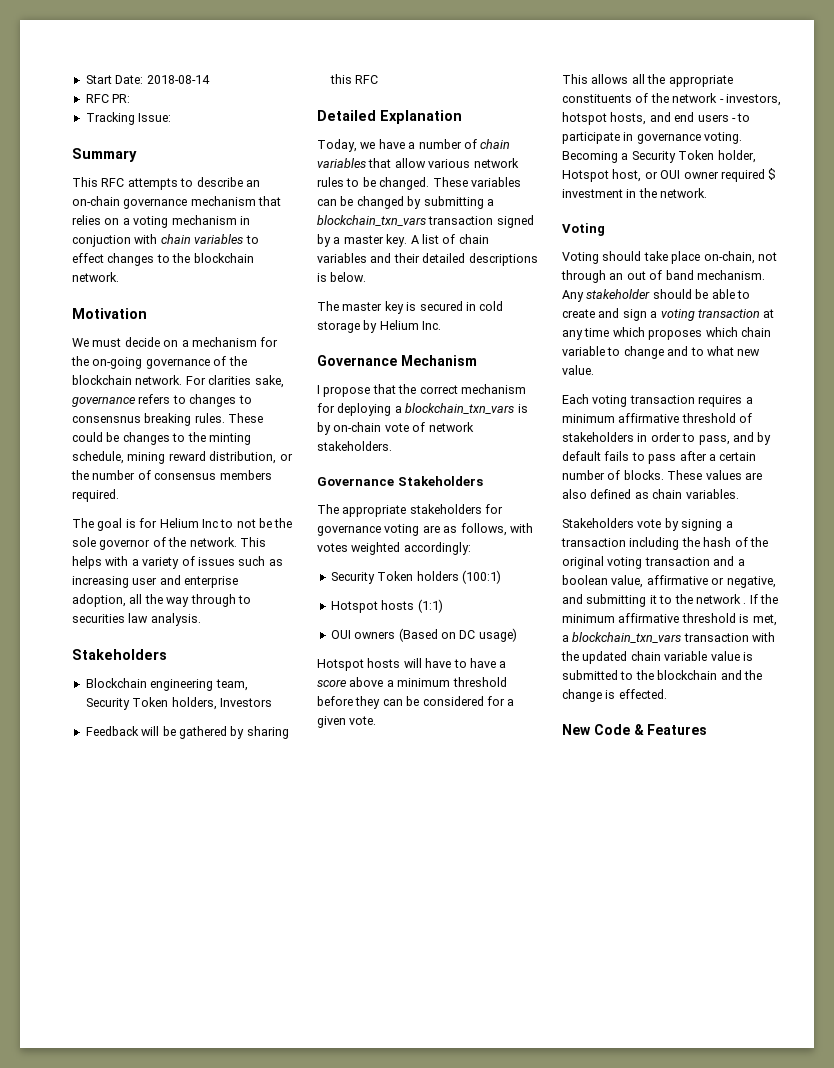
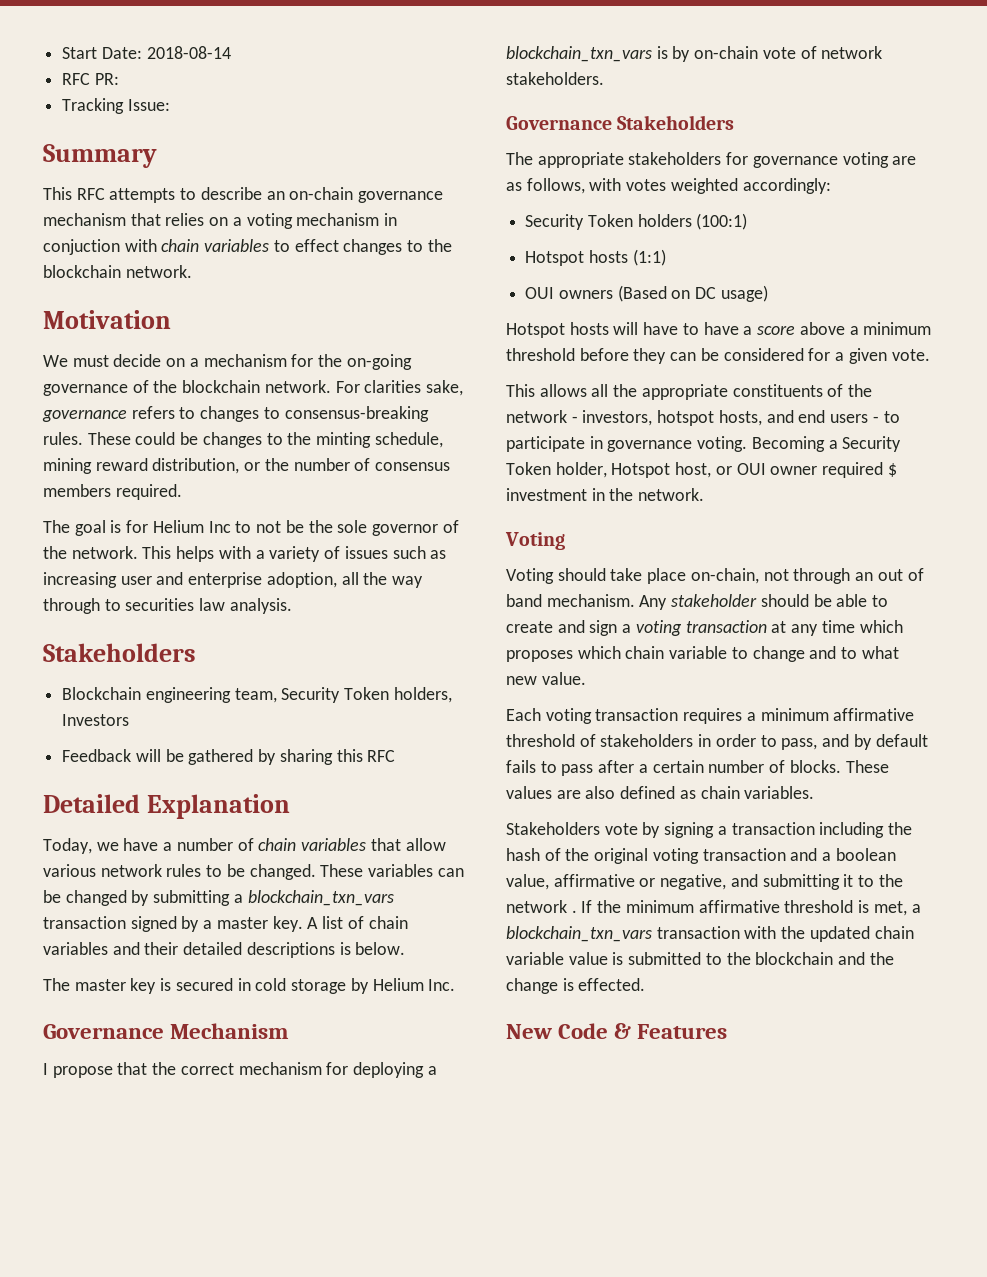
- For clarities sake, governance refers to changes to consensnus breaking rules.
+ For clarities sake, governance refers to changes to consensus-breaking rules.

